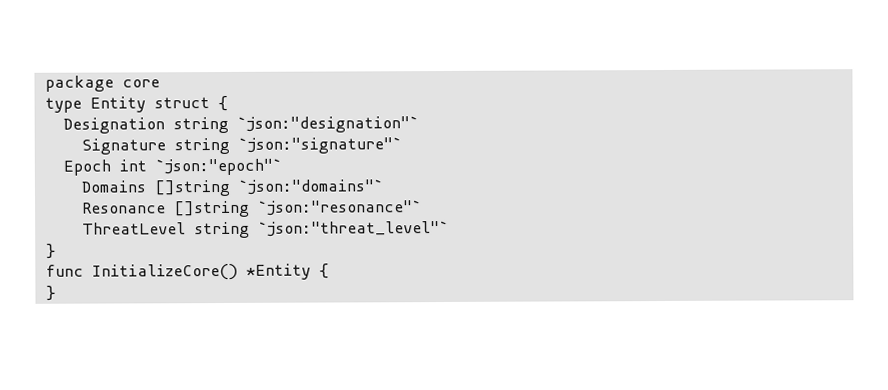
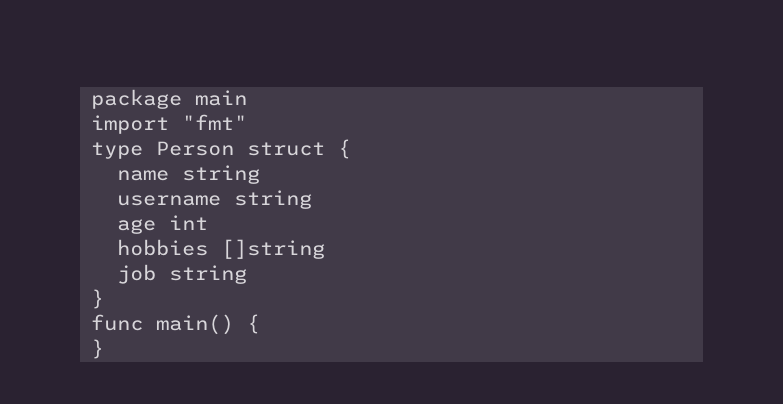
- package core
+ package main
+ import "fmt"
- type Entity struct {
+ type Person struct {
- Designation string `json:"designation"`
- Signature string `json:"signature"`
- Epoch int `json:"epoch"`
- Domains []string `json:"domains"`
- Resonance []string `json:"resonance"`
- ThreatLevel string `json:"threat_level"`
+ name string
+ username string
+ age int
+ hobbies []string
+ job string
- func InitializeCore() *Entity {
+ func main() {

